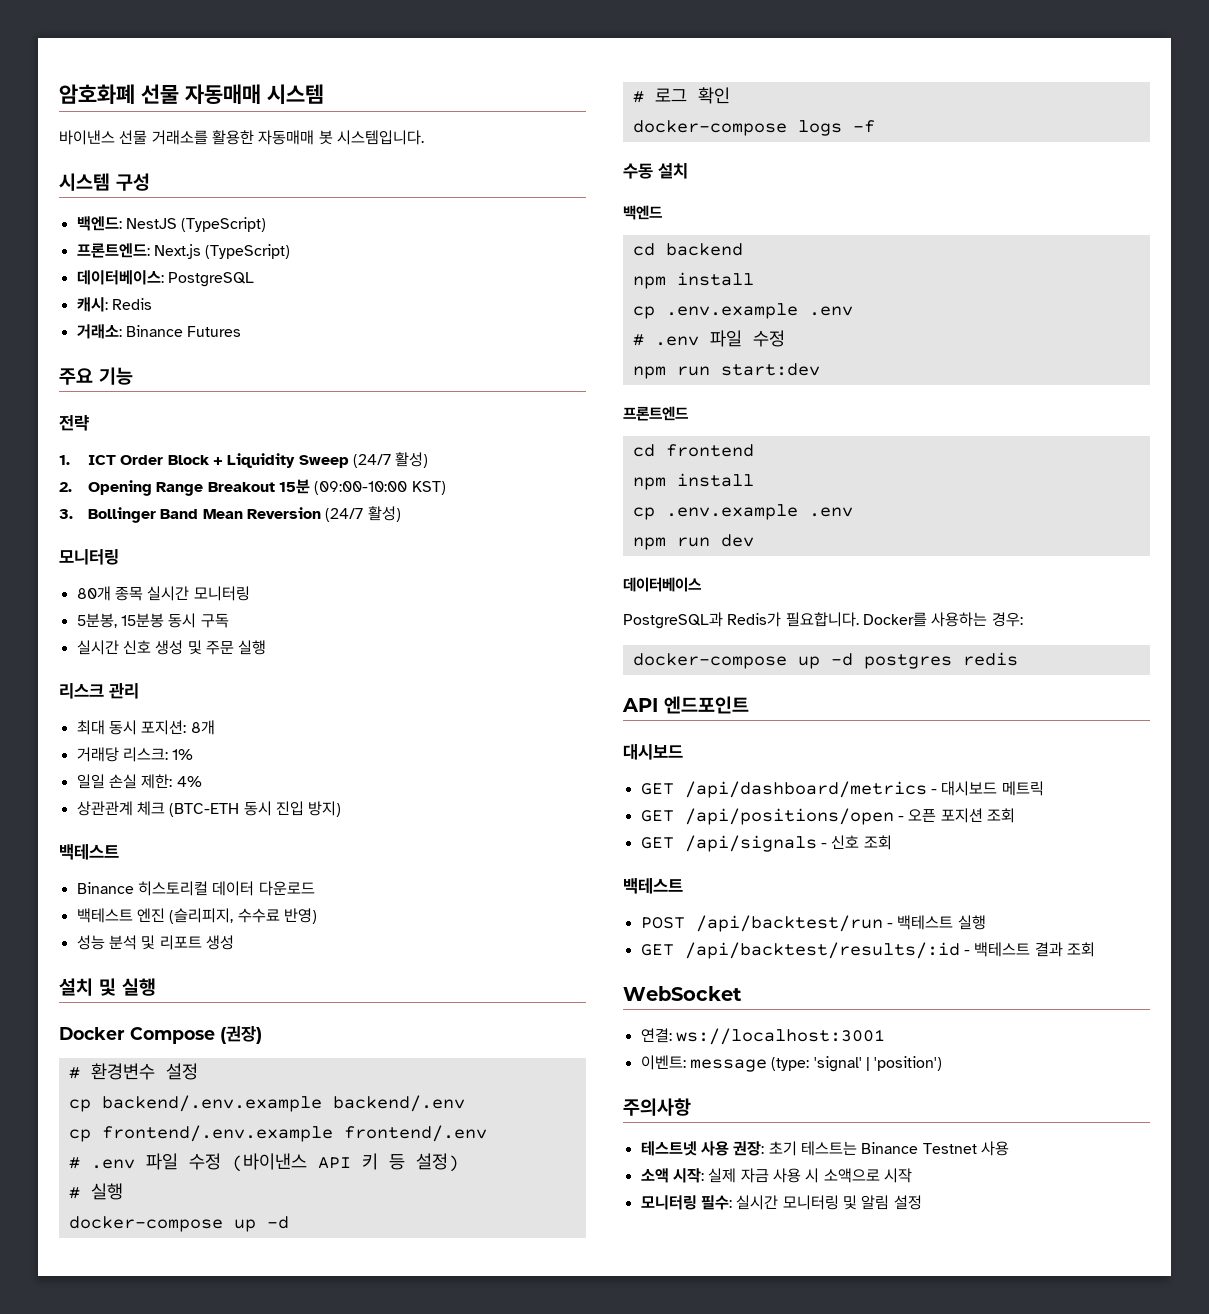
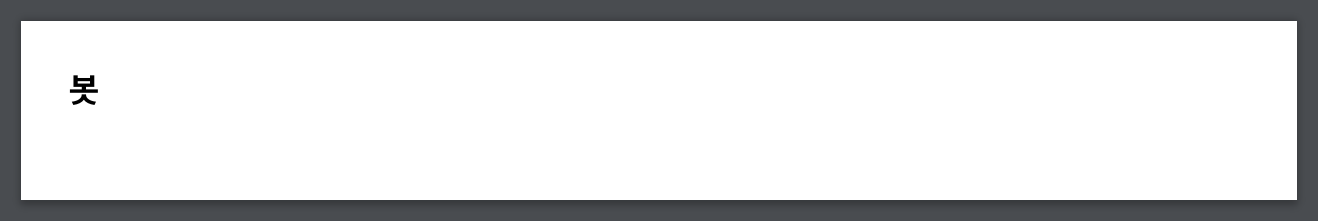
- 암호화폐 선물 자동매매 시스템
- 바이낸스 선물 거래소를 활용한 자동매매 봇 시스템입니다.
- 시스템 구성
- 백엔드: NestJS (TypeScript)
- 프론트엔드: Next.js (TypeScript)
- 데이터베이스: PostgreSQL
- 캐시: Redis
- 거래소: Binance Futures
- 주요 기능
- 전략
- 1. ICT Order Block + Liquidity Sweep (24/7 활성)
- 2. Opening Range Breakout 15분 (09:00-10:00 KST)
- 3. Bollinger Band Mean Reversion (24/7 활성)
- 모니터링
- 80개 종목 실시간 모니터링
- 5분봉, 15분봉 동시 구독
- 실시간 신호 생성 및 주문 실행
- 리스크 관리
- 최대 동시 포지션: 8개
- 거래당 리스크: 1%
- 일일 손실 제한: 4%
- 상관관계 체크 (BTC-ETH 동시 진입 방지)
- 백테스트
- Binance 히스토리컬 데이터 다운로드
- 백테스트 엔진 (슬리피지, 수수료 반영)
- 성능 분석 및 리포트 생성
- 설치 및 실행
- Docker Compose (권장)
- # 환경변수 설정
- cp backend/.env.example backend/.env
- cp frontend/.env.example frontend/.env
- # .env 파일 수정 (바이낸스 API 키 등 설정)
- # 실행
- docker-compose up -d
- # 로그 확인
- docker-compose logs -f
- 수동 설치
- 백엔드
- cd backend
- npm install
- cp .env.example .env
- # .env 파일 수정
- npm run start:dev
- 프론트엔드
- cd frontend
- npm install
- cp .env.example .env
- npm run dev
- 데이터베이스
- PostgreSQL과 Redis가 필요합니다. Docker를 사용하는 경우:
- docker-compose up -d postgres redis
- API 엔드포인트
- 대시보드
- GET /api/dashboard/metrics - 대시보드 메트릭
- GET /api/positions/open - 오픈 포지션 조회
- GET /api/signals - 신호 조회
- 백테스트
- POST /api/backtest/run - 백테스트 실행
- GET /api/backtest/results/:id - 백테스트 결과 조회
- WebSocket
- 연결: ws://localhost:3001
- 이벤트: message (type: 'signal' | 'position')
- 주의사항
- 테스트넷 사용 권장: 초기 테스트는 Binance Testnet 사용
- 소액 시작: 실제 자금 사용 시 소액으로 시작
- 모니터링 필수: 실시간 모니터링 및 알림 설정
+ 봇

